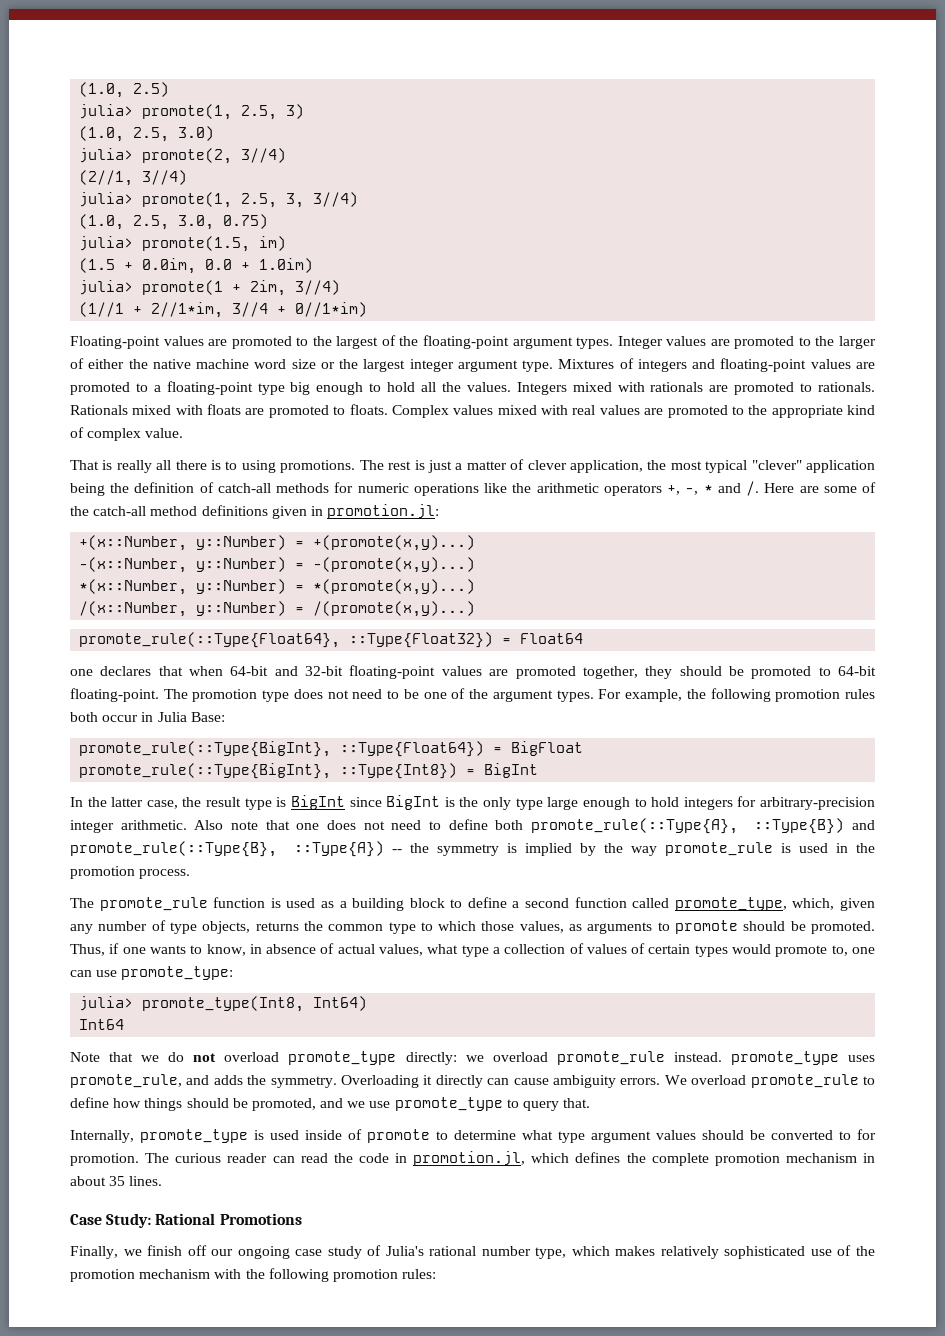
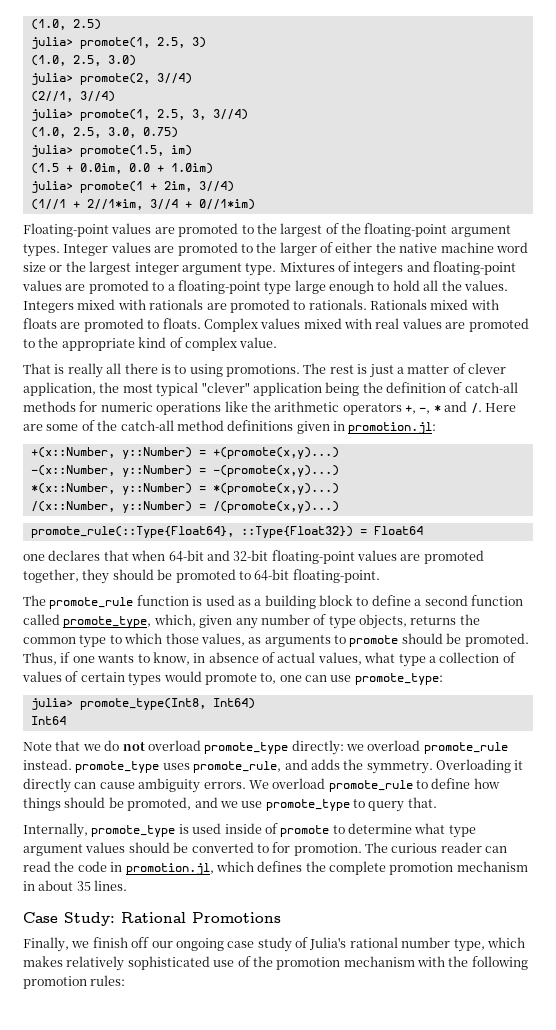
- Mixtures of integers and floating-point values are promoted to a floating-point type big enough to hold all the values.
+ Mixtures of integers and floating-point values are promoted to a floating-point type large enough to hold all the values.
- The promotion type does not need to be one of the argument types. For example, the following promotion rules both occur in Julia Base:
- promote_rule(::Type{BigInt}, ::Type{Float64}) = BigFloat
- promote_rule(::Type{BigInt}, ::Type{Int8}) = BigInt
- In the latter case, the result type is BigInt since BigInt is the only type large enough to hold integers for arbitrary-precision integer arithmetic. Also note that one does not need to define both promote_rule(::Type{A}, ::Type{B}) and promote_rule(::Type{B}, ::Type{A}) -- the symmetry is implied by the way promote_rule is used in the promotion process.

